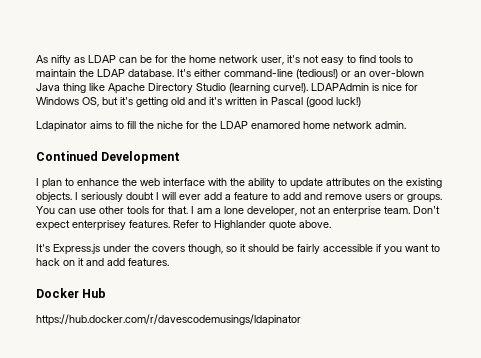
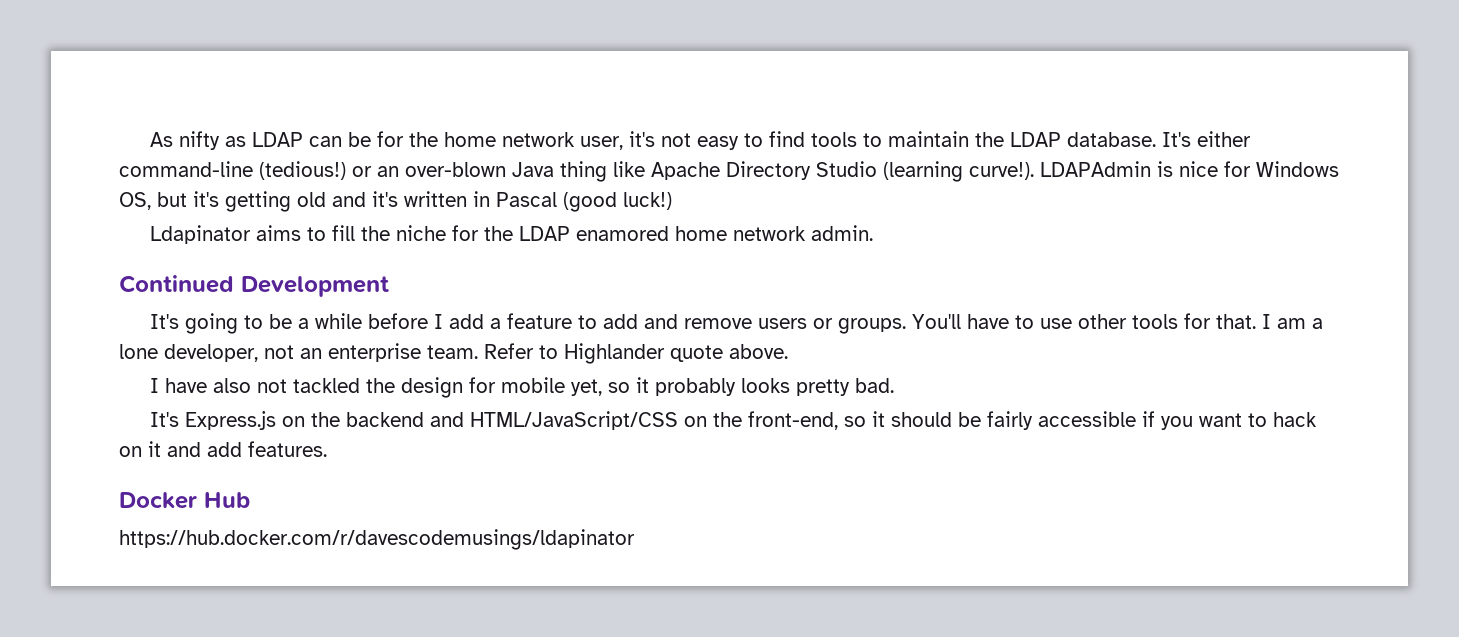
- I plan to enhance the web interface with the ability to update attributes on the existing objects. I seriously doubt I will ever add a feature to add and remove users or groups.
+ It's going to be a while before I add a feature to add and remove users or groups.
- You can use other tools for that.
+ You'll have to use other tools for that.
- Don't expect enterprisey features.
- It's Express.js under the covers though, so it should be fairly accessible if you want to hack on it and add features.
+ I have also not tackled the design for mobile yet, so it probably looks pretty bad.
+ It's Express.js on the backend and HTML/JavaScript/CSS on the front-end, so it should be fairly accessible if you want to hack on it and add features.

